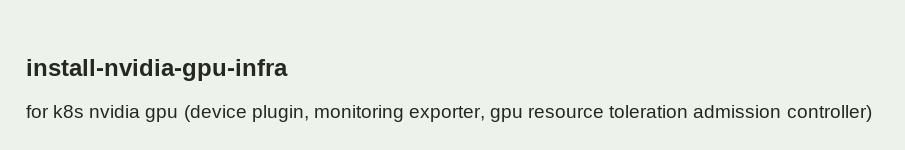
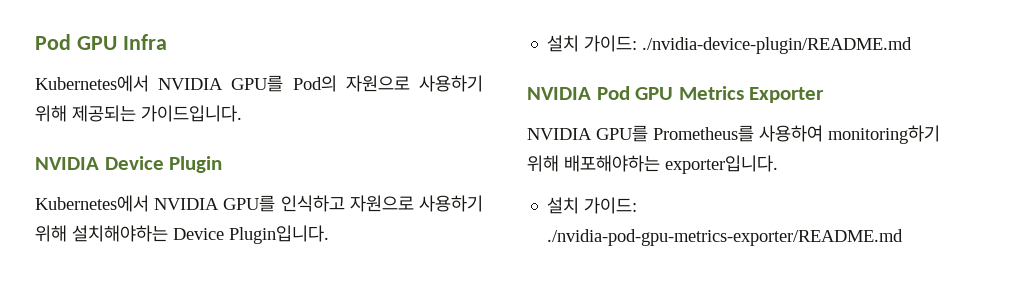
- install-nvidia-gpu-infra
- for k8s nvidia gpu (device plugin, monitoring exporter, gpu resource toleration admission controller)
+ Pod GPU Infra
+ Kubernetes에서 NVIDIA GPU를 Pod의 자원으로 사용하기 위해 제공되는 가이드입니다.
+ NVIDIA Device Plugin
+ Kubernetes에서 NVIDIA GPU를 인식하고 자원으로 사용하기 위해 설치해야하는 Device Plugin입니다.
+ 설치 가이드: ./nvidia-device-plugin/README.md
+ NVIDIA Pod GPU Metrics Exporter
+ NVIDIA GPU를 Prometheus를 사용하여 monitoring하기 위해 배포해야하는 exporter입니다.
+ 설치 가이드: ./nvidia-pod-gpu-metrics-exporter/README.md

